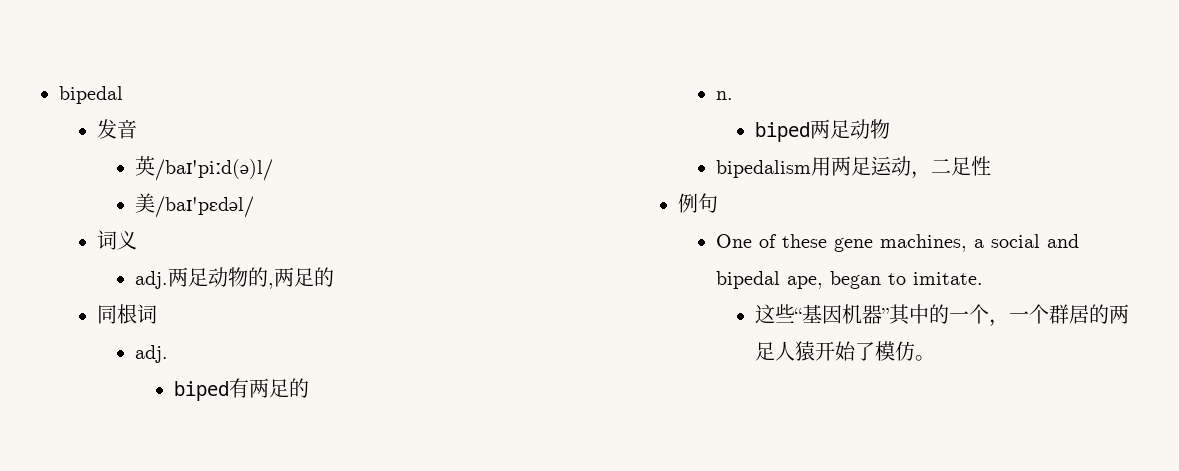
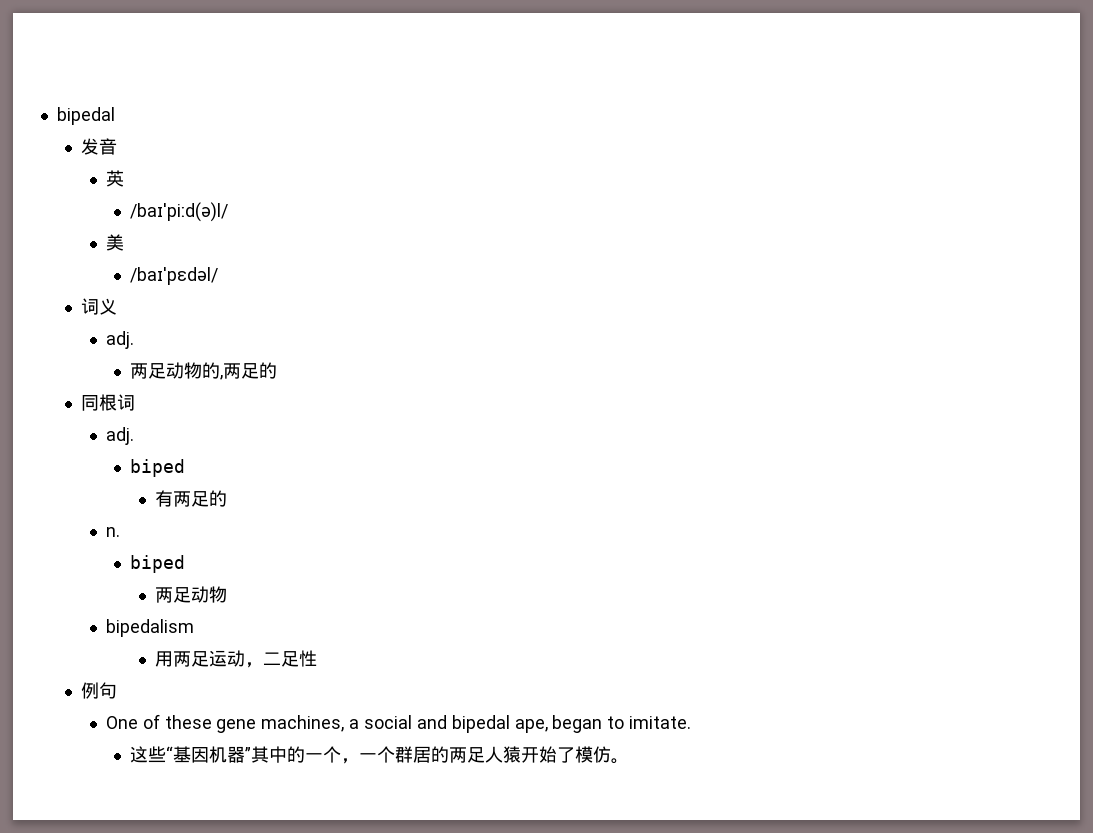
- 英/baɪ'piːd(ə)l/
+ 英
+ /baɪ'piːd(ə)l/
- 美/baɪ'pɛdəl/
+ 美
+ /baɪ'pɛdəl/
  词义
- adj.两足动物的,两足的
+ adj.
+ 两足动物的,两足的
  同根词
  adj.
- biped有两足的
+ biped
+ 有两足的
  n.
- biped两足动物
+ biped
+ 两足动物
- bipedalism用两足运动，二足性
+ bipedalism
+ 用两足运动，二足性

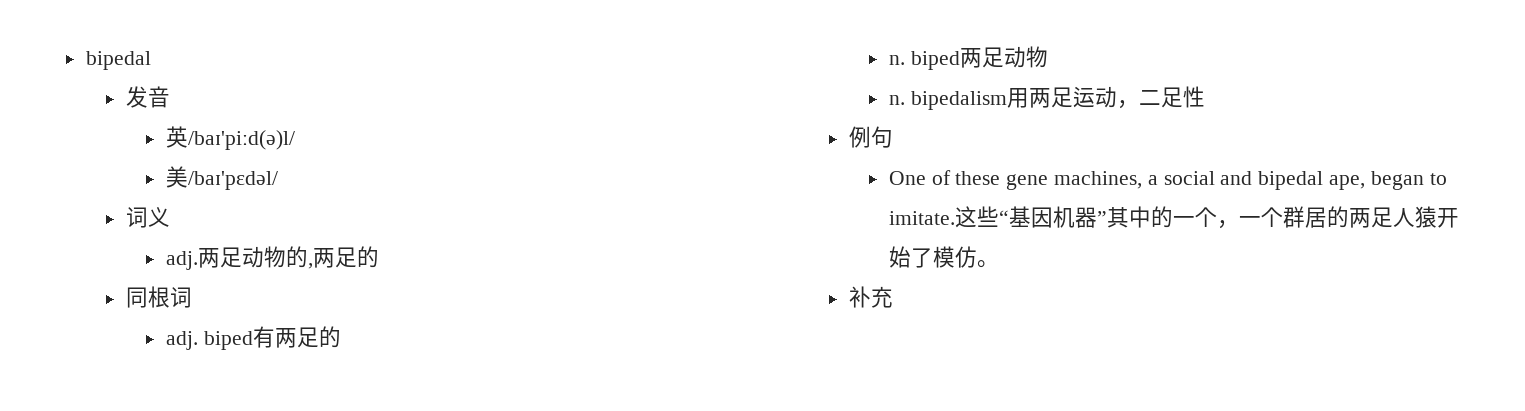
- 英
- /baɪ'piːd(ə)l/
+ 英/baɪ'piːd(ə)l/
- 美
- /baɪ'pɛdəl/
+ 美/baɪ'pɛdəl/
  词义
- adj.
- 两足动物的,两足的
+ adj.两足动物的,两足的
  同根词
- adj.
- biped
- 有两足的
+ adj. biped有两足的
- n.
- biped
- 两足动物
+ n. biped两足动物
- bipedalism
- 用两足运动，二足性
+ n. bipedalism用两足运动，二足性
- One of these gene machines, a social and bipedal ape, began to imitate.
- 这些“基因机器”其中的一个，一个群居的两足人猿开始了模仿。
+ One of these gene machines, a social and bipedal ape, began to imitate.这些“基因机器”其中的一个，一个群居的两足人猿开始了模仿。
+ 补充

